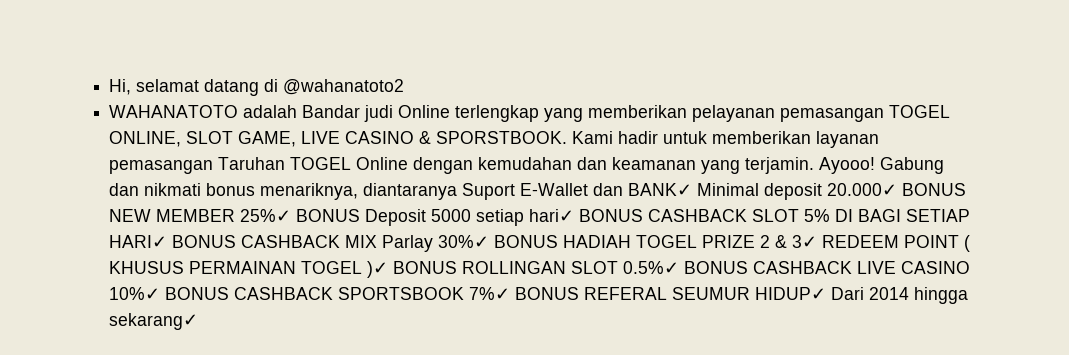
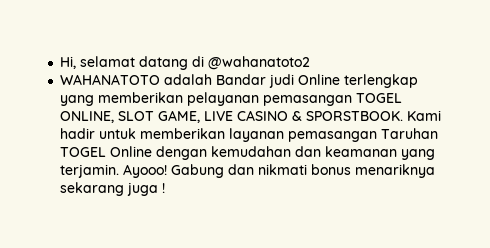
- Gabung dan nikmati bonus menariknya, diantaranya Suport E-Wallet dan BANK✓ Minimal deposit 20.000✓ BONUS NEW MEMBER 25%✓ BONUS Deposit 5000 setiap hari✓ BONUS CASHBACK SLOT 5% DI BAGI SETIAP HARI✓ BONUS CASHBACK MIX Parlay 30%✓ BONUS HADIAH TOGEL PRIZE 2 & 3✓ REDEEM POINT ( KHUSUS PERMAINAN TOGEL )✓ BONUS ROLLINGAN SLOT 0.5%✓ BONUS CASHBACK LIVE CASINO 10%✓ BONUS CASHBACK SPORTSBOOK 7%✓ BONUS REFERAL SEUMUR HIDUP✓ Dari 2014 hingga sekarang✓
+ Gabung dan nikmati bonus menariknya sekarang juga !

